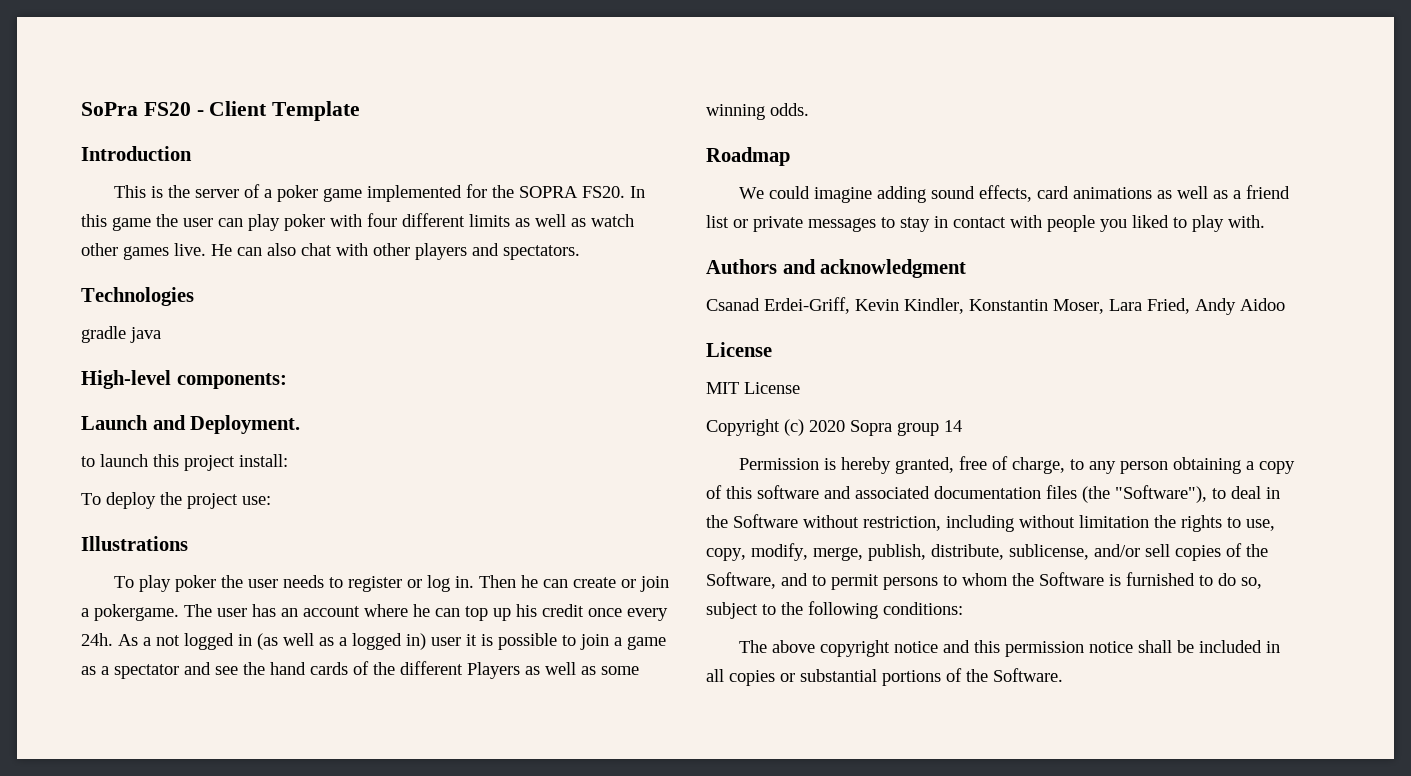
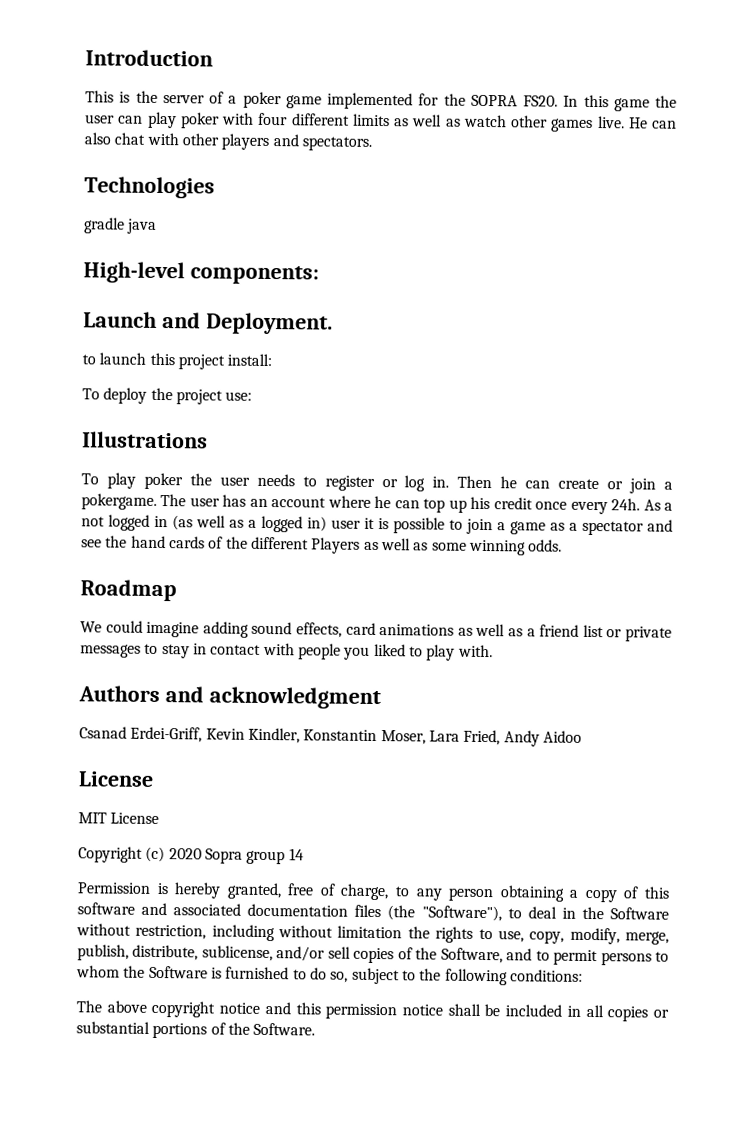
- SoPra FS20 - Client Template

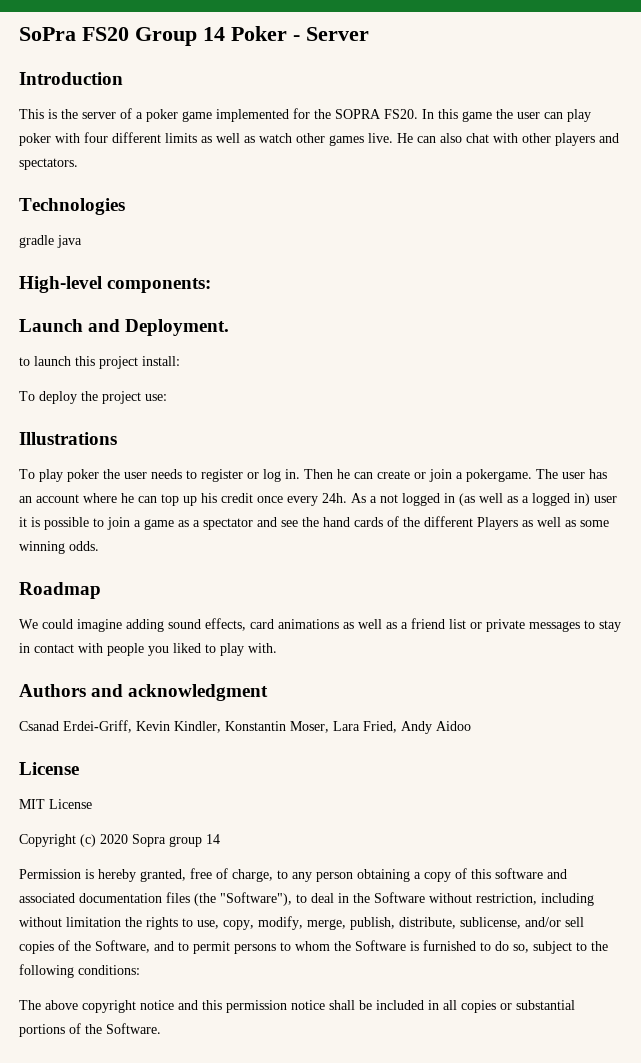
+ SoPra FS20 Group 14 Poker - Server

